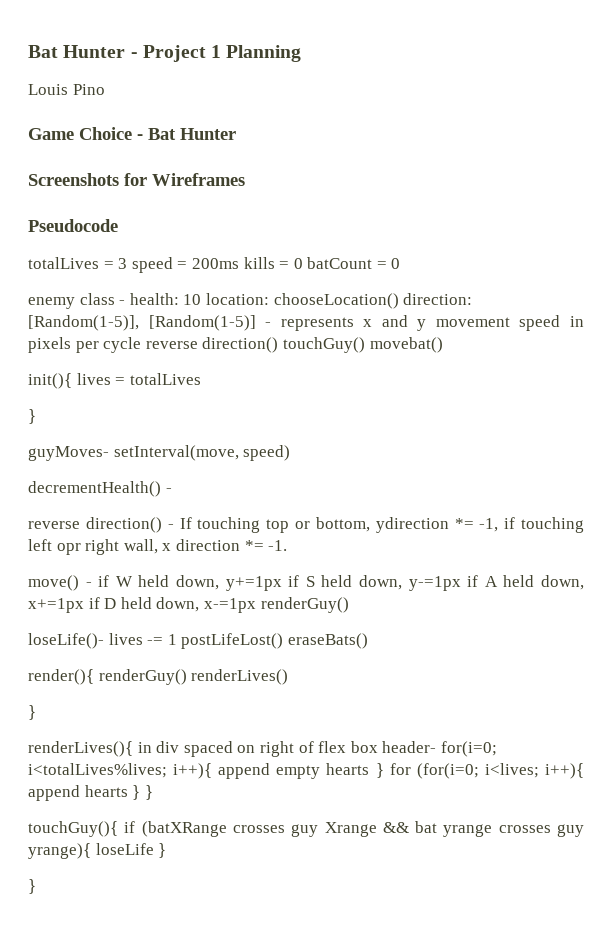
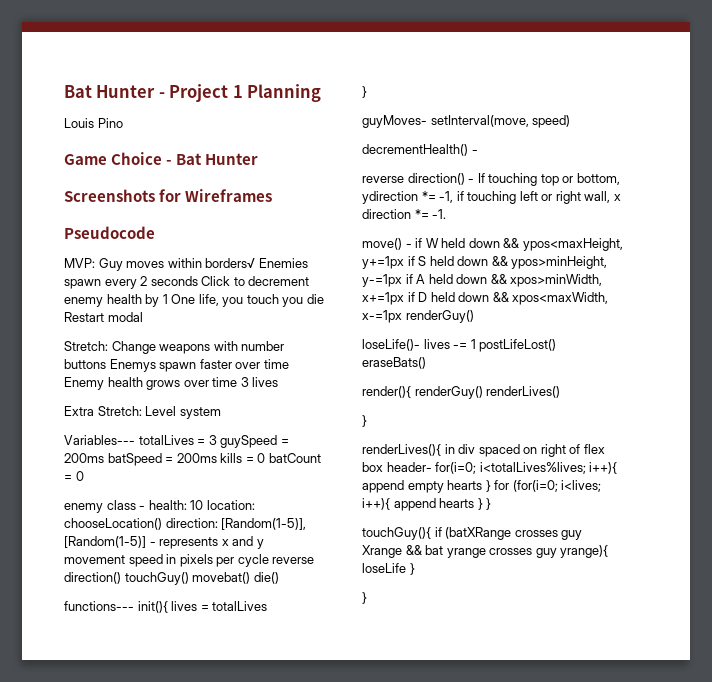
- totalLives = 3 speed = 200ms kills = 0 batCount = 0
+ MVP: Guy moves within borders√ Enemies spawn every 2 seconds Click to decrement enemy health by 1 One life, you touch you die Restart modal
+ Stretch: Change weapons with number buttons Enemys spawn faster over time Enemy health grows over time 3 lives
+ Extra Stretch: Level system
+ Variables--- totalLives = 3 guySpeed = 200ms batSpeed = 200ms kills = 0 batCount = 0
- enemy class - health: 10 location: chooseLocation() direction: [Random(1-5)], [Random(1-5)] - represents x and y movement speed in pixels per cycle reverse direction() touchGuy() movebat()
- init(){ lives = totalLives
+ enemy class - health: 10 location: chooseLocation() direction: [Random(1-5)], [Random(1-5)] - represents x and y movement speed in pixels per cycle reverse direction() touchGuy() movebat() die()
+ functions--- init(){ lives = totalLives
- reverse direction() - If touching top or bottom, ydirection *= -1, if touching left opr right wall, x direction *= -1.
+ reverse direction() - If touching top or bottom, ydirection *= -1, if touching left or right wall, x direction *= -1.
- move() - if W held down, y+=1px if S held down, y-=1px if A held down, x+=1px if D held down, x-=1px renderGuy()
+ move() - if W held down && ypos<maxHeight, y+=1px if S held down && ypos>minHeight, y-=1px if A held down && xpos>minWidth, x+=1px if D held down && xpos<maxWidth, x-=1px renderGuy()

